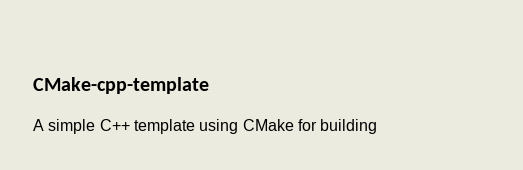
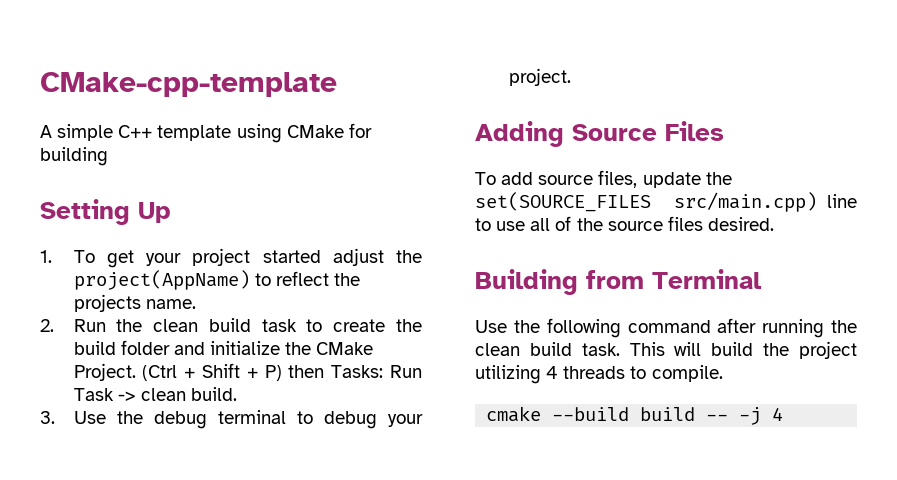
+ Setting Up
+ 1. To get your project started adjust the project(AppName) to reflect the projects name.
+ 2. Run the clean build task to create the build folder and initialize the CMake Project. (Ctrl + Shift + P) then Tasks: Run Task -> clean build.
+ 3. Use the debug terminal to debug your project.
+ Adding Source Files
+ To add source files, update the set(SOURCE_FILES src/main.cpp) line to use all of the source files desired.
+ Building from Terminal
+ Use the following command after running the clean build task. This will build the project utilizing 4 threads to compile.
+ cmake --build build -- -j 4

